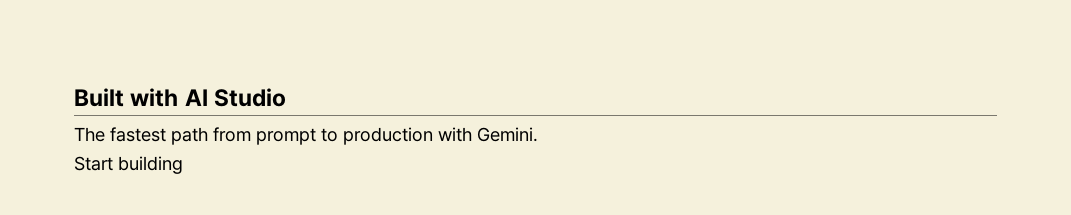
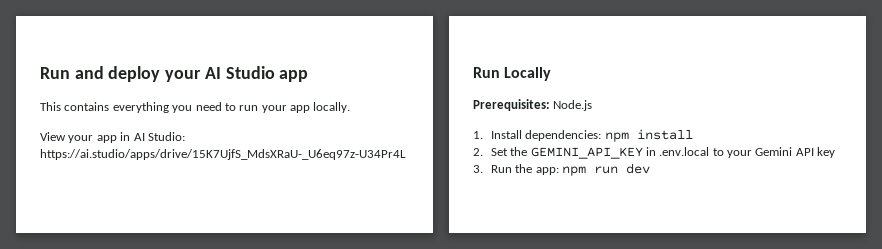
- Built with AI Studio
- The fastest path from prompt to production with Gemini.
- Start building
+ Run and deploy your AI Studio app
+ This contains everything you need to run your app locally.
+ View your app in AI Studio: https://ai.studio/apps/drive/15K7UjfS_MdsXRaU-_U6eq97z-U34Pr4L
+ Run Locally
+ Prerequisites: Node.js
+ 1. Install dependencies: npm install
+ 2. Set the GEMINI_API_KEY in .env.local to your Gemini API key
+ 3. Run the app: npm run dev

